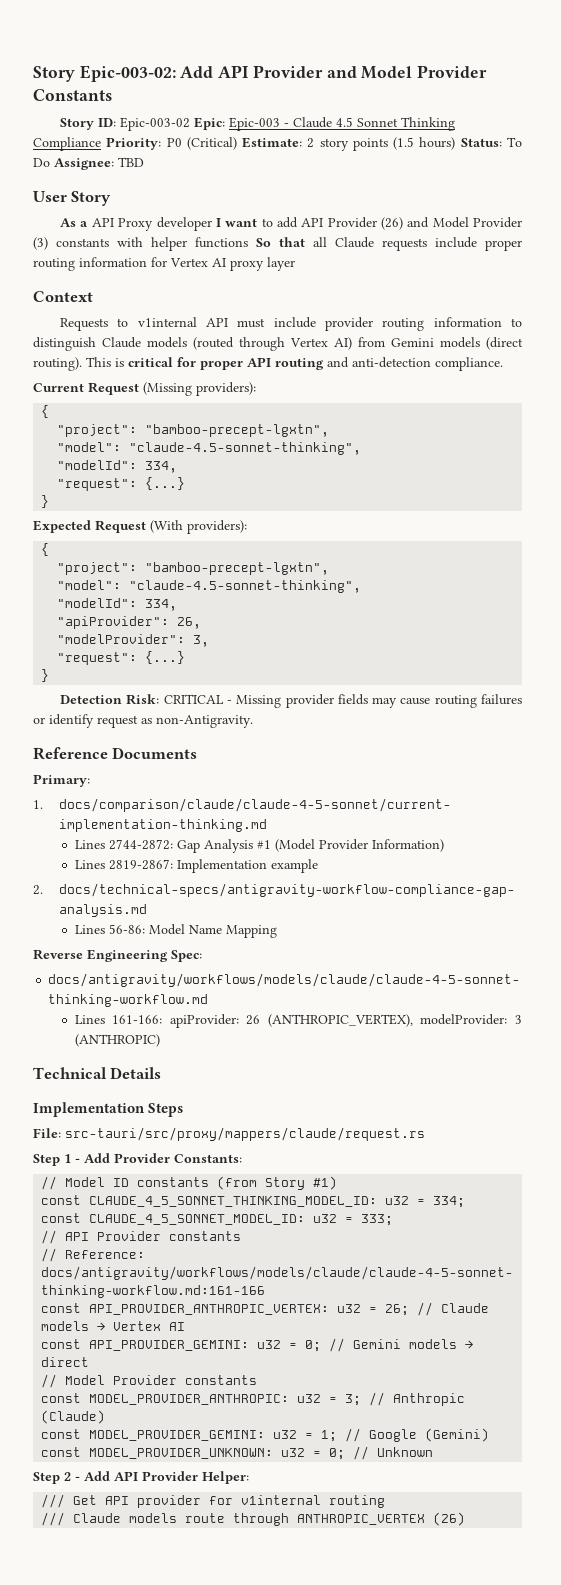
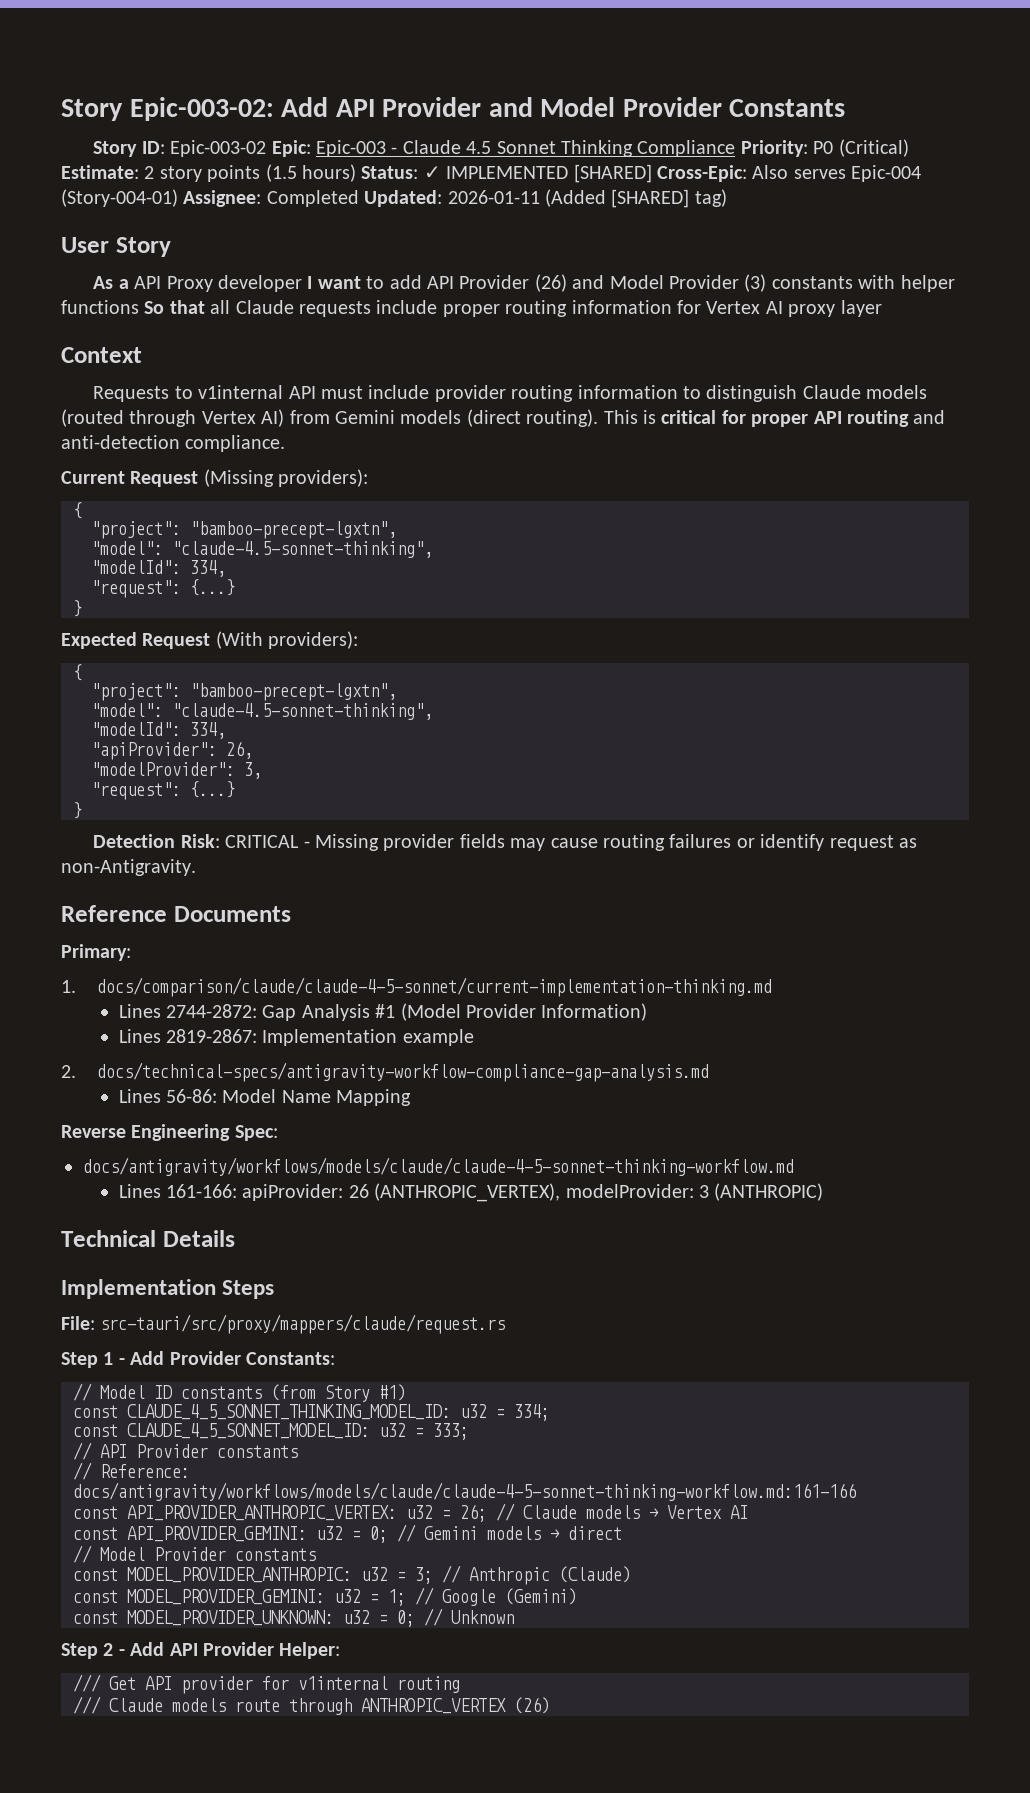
- Story ID: Epic-003-02 Epic: Epic-003 - Claude 4.5 Sonnet Thinking Compliance Priority: P0 (Critical) Estimate: 2 story points (1.5 hours) Status: To Do Assignee: TBD
+ Story ID: Epic-003-02 Epic: Epic-003 - Claude 4.5 Sonnet Thinking Compliance Priority: P0 (Critical) Estimate: 2 story points (1.5 hours) Status: ✓ IMPLEMENTED [SHARED] Cross-Epic: Also serves Epic-004 (Story-004-01) Assignee: Completed Updated: 2026-01-11 (Added [SHARED] tag)

